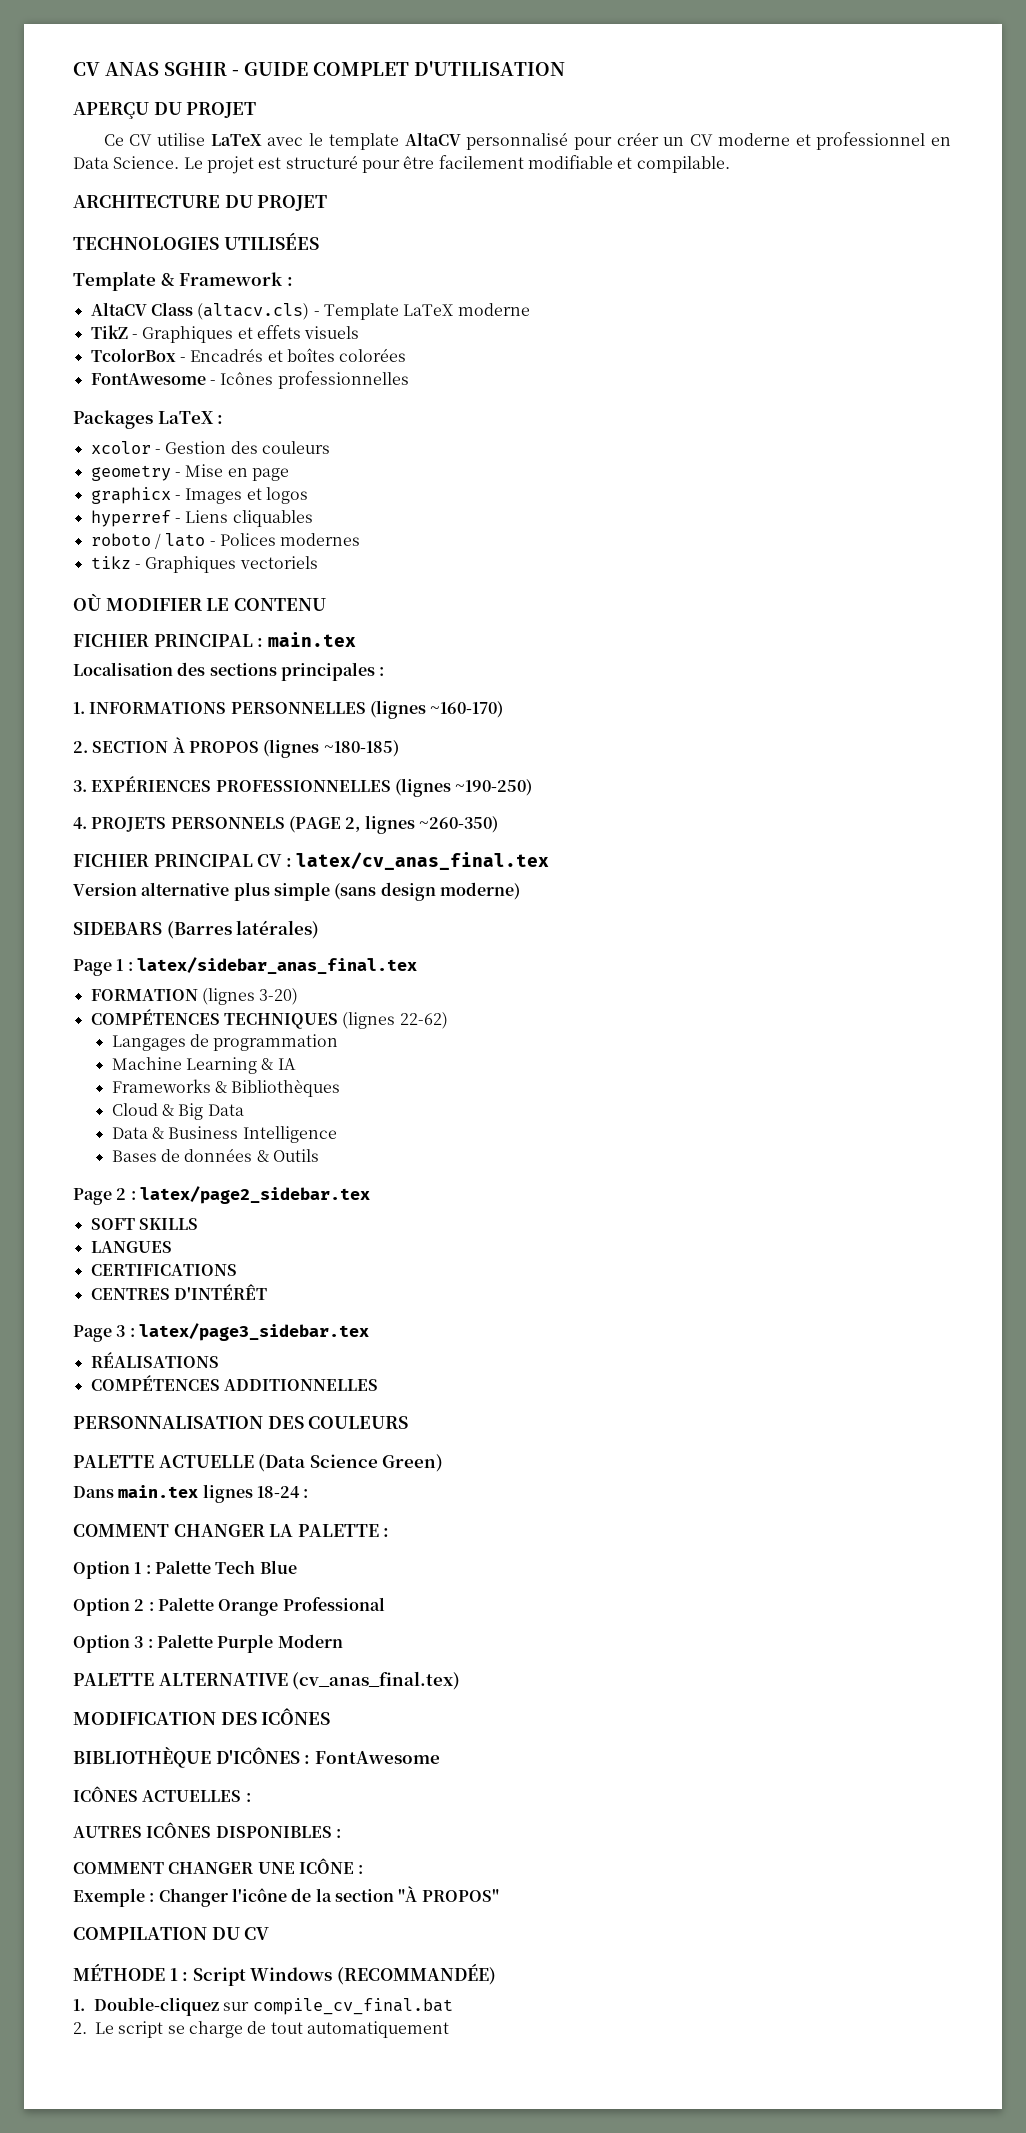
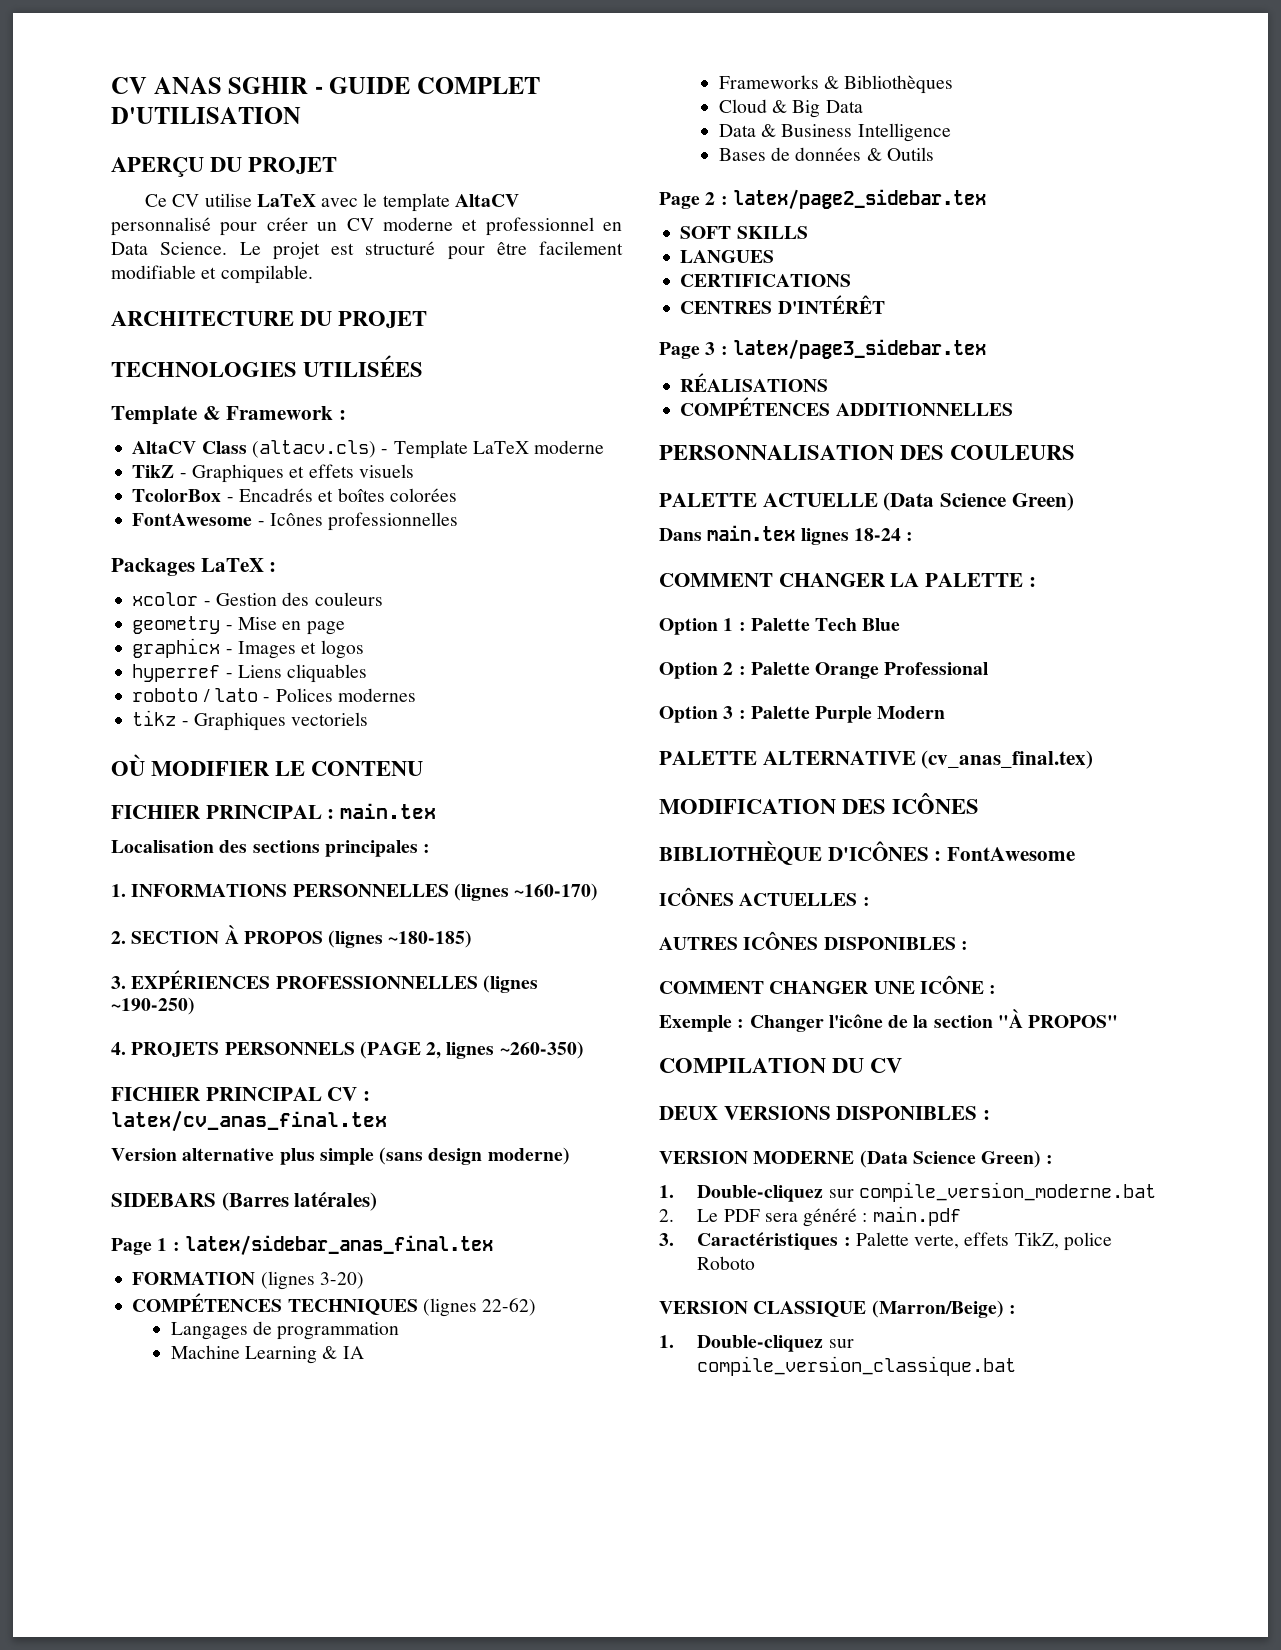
- MÉTHODE 1 : Script Windows (RECOMMANDÉE)
- 1. Double-cliquez sur compile_cv_final.bat
+ DEUX VERSIONS DISPONIBLES :
+ VERSION MODERNE (Data Science Green) :
+ 1. Double-cliquez sur compile_version_moderne.bat
- 2. Le script se charge de tout automatiquement
+ 2. Le PDF sera généré : main.pdf
+ 3. Caractéristiques : Palette verte, effets TikZ, police Roboto
+ VERSION CLASSIQUE (Marron/Beige) :
+ 1. Double-cliquez sur compile_version_classique.bat

